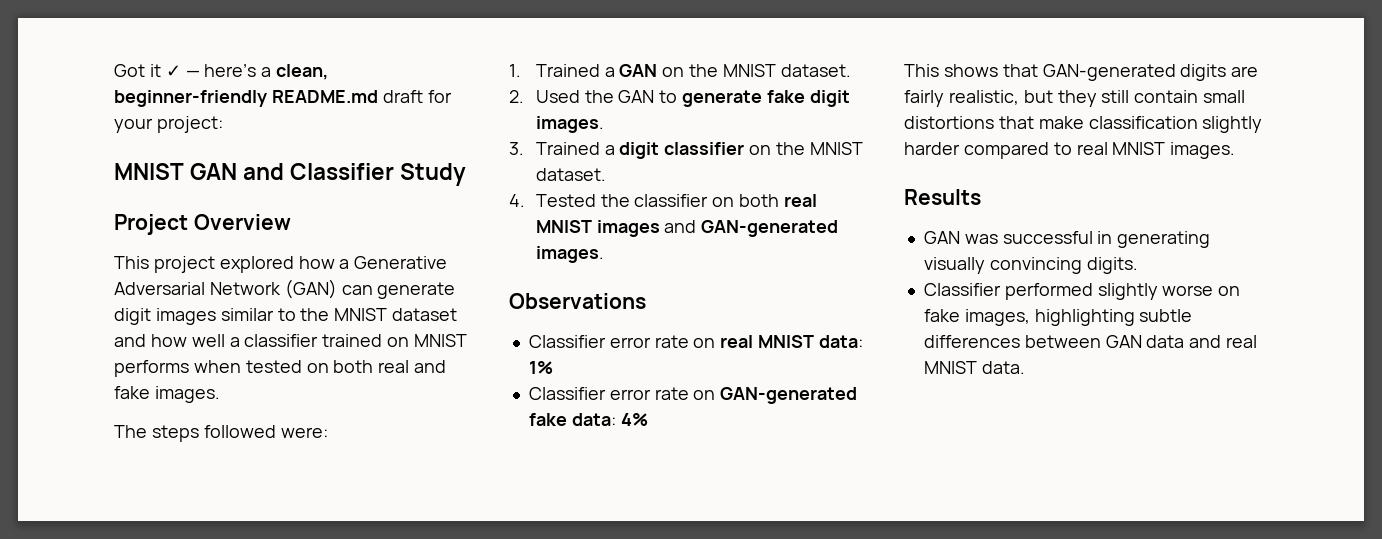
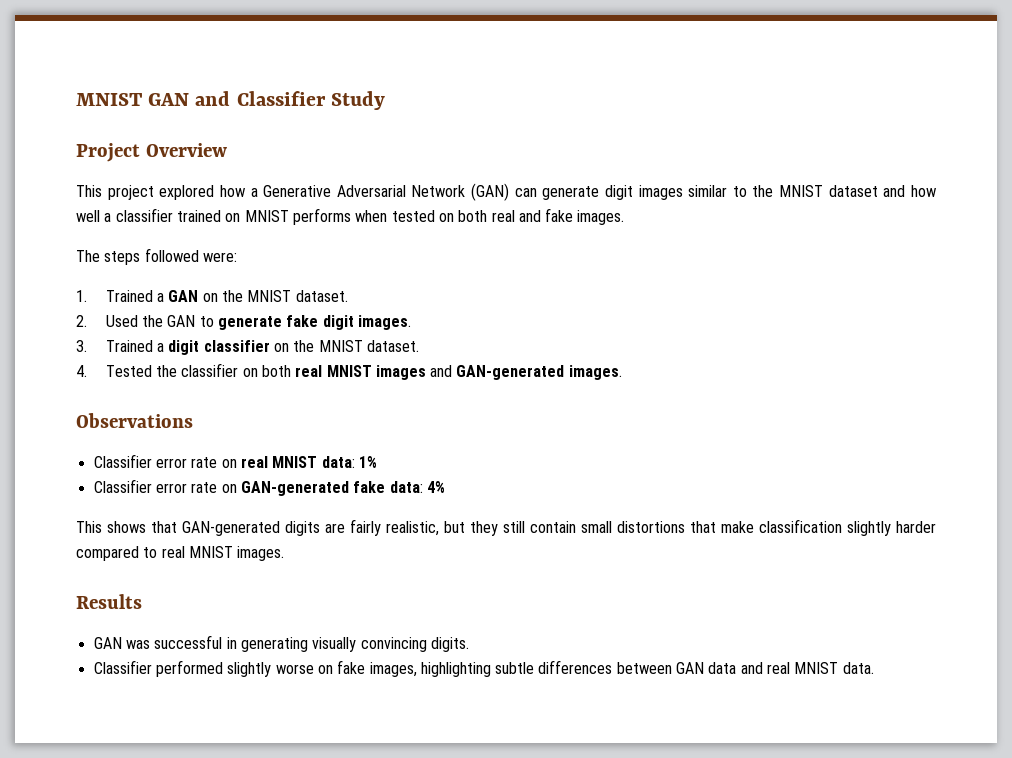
- Got it ✓ — here’s a clean, beginner-friendly README.md draft for your project:

